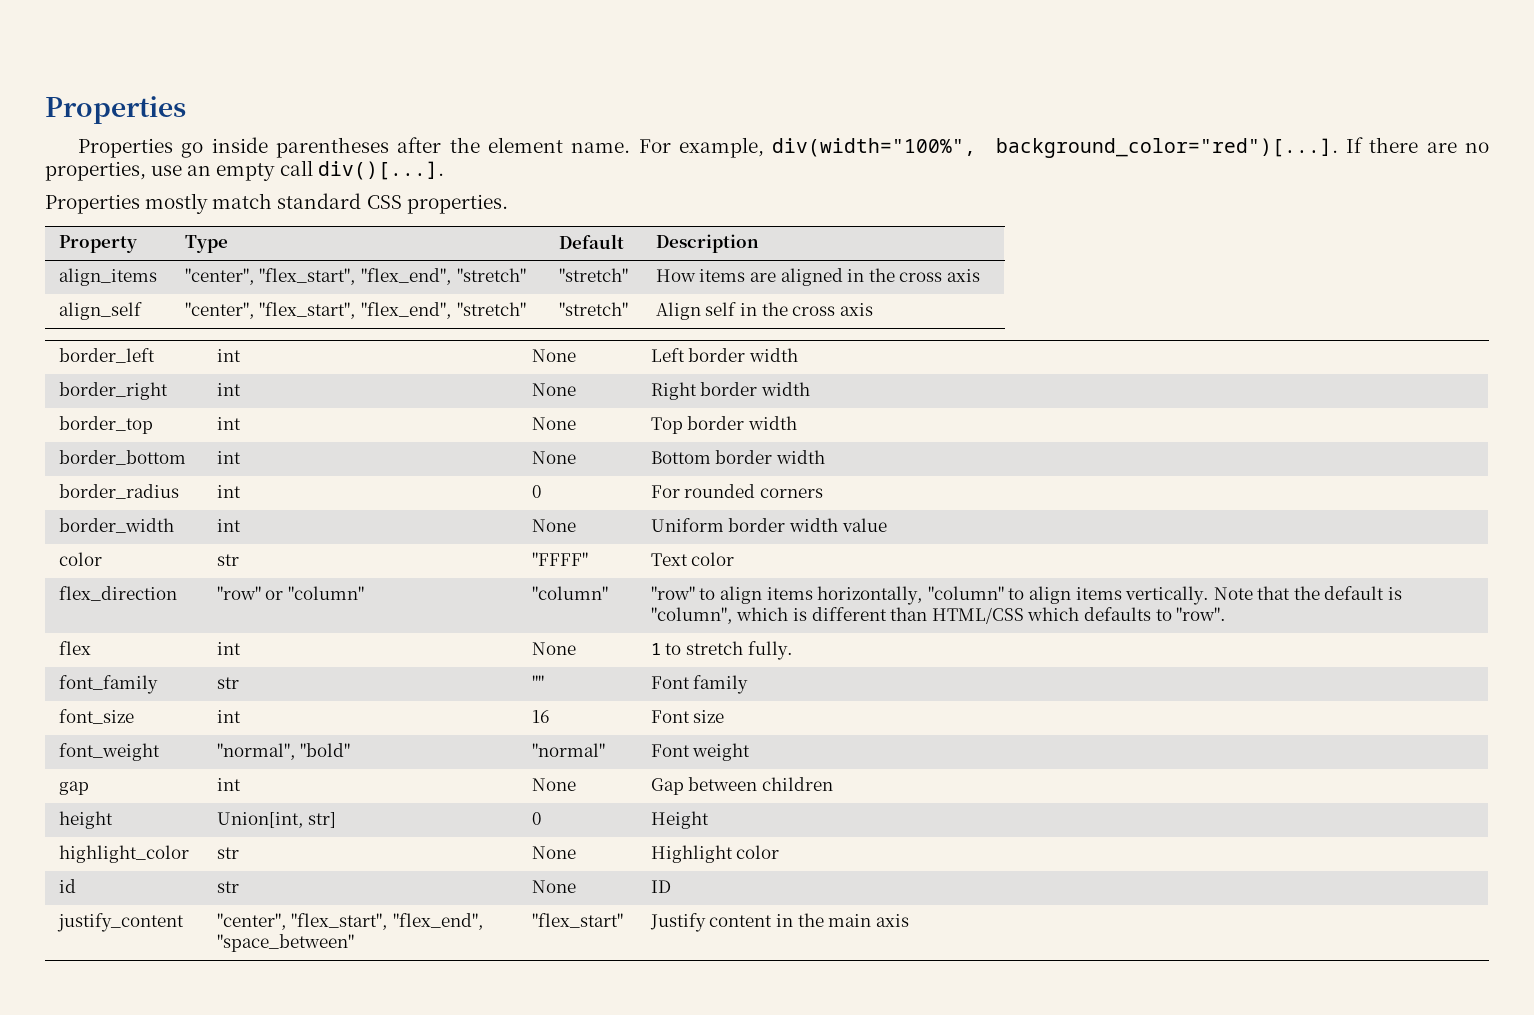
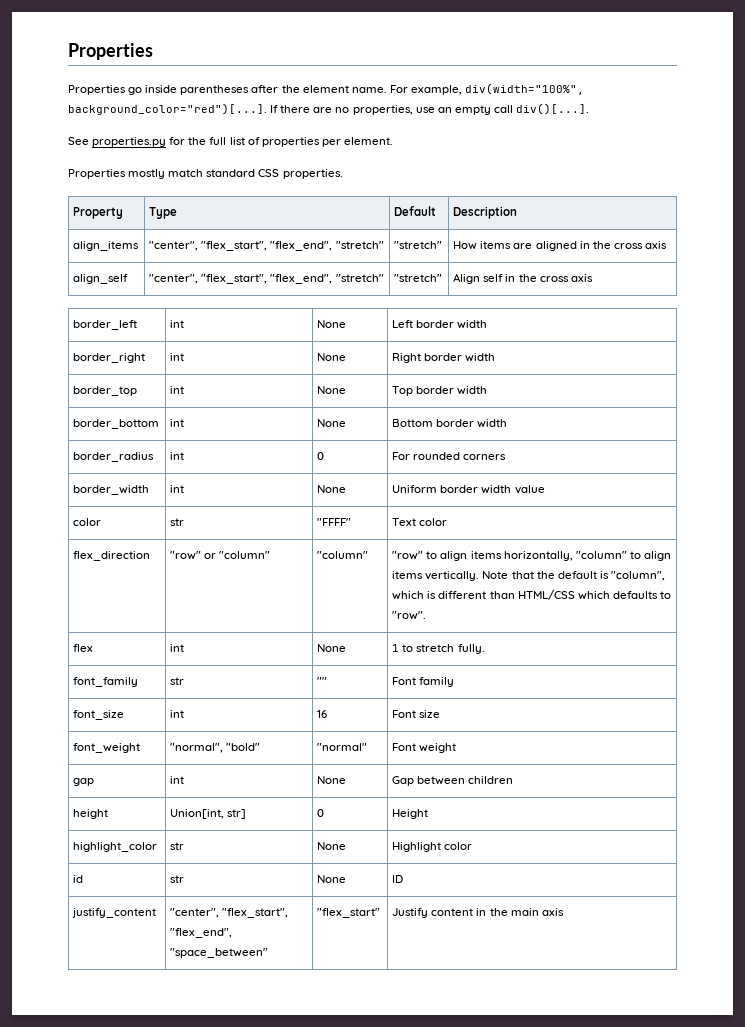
+ See properties.py for the full list of properties per element.

